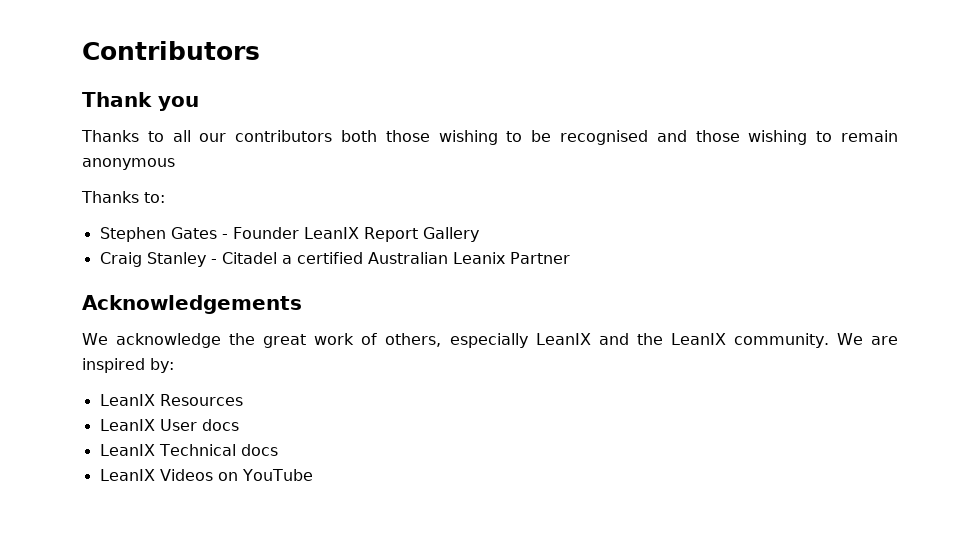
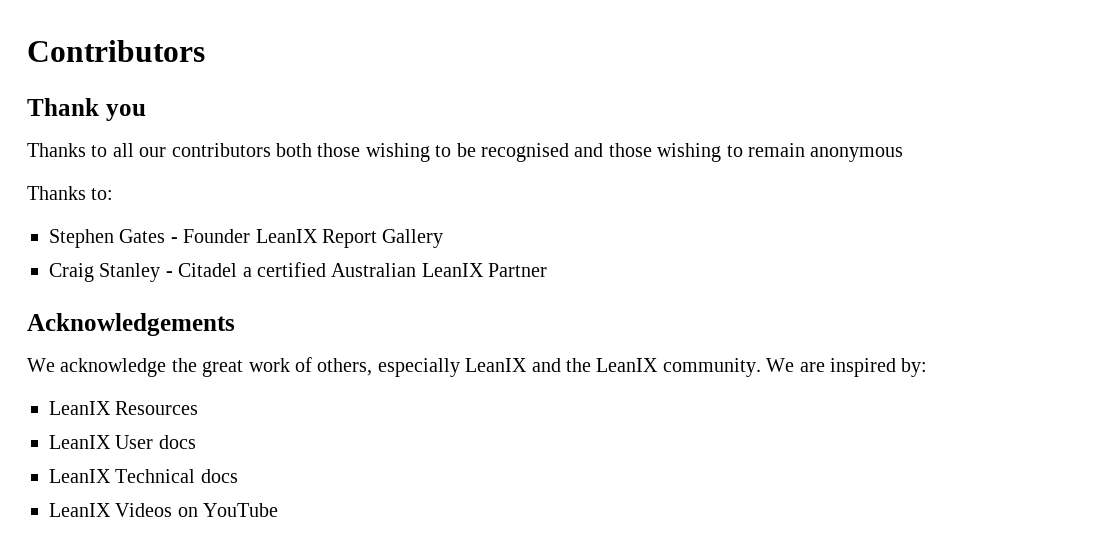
- Craig Stanley - Citadel a certified Australian Leanix Partner
+ Craig Stanley - Citadel a certified Australian LeanIX Partner

